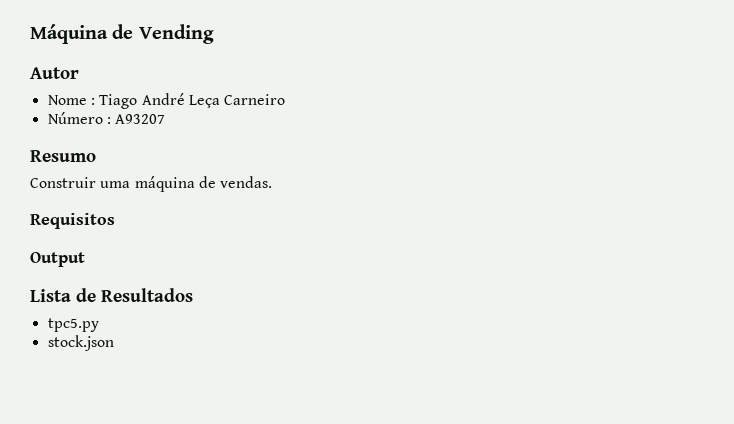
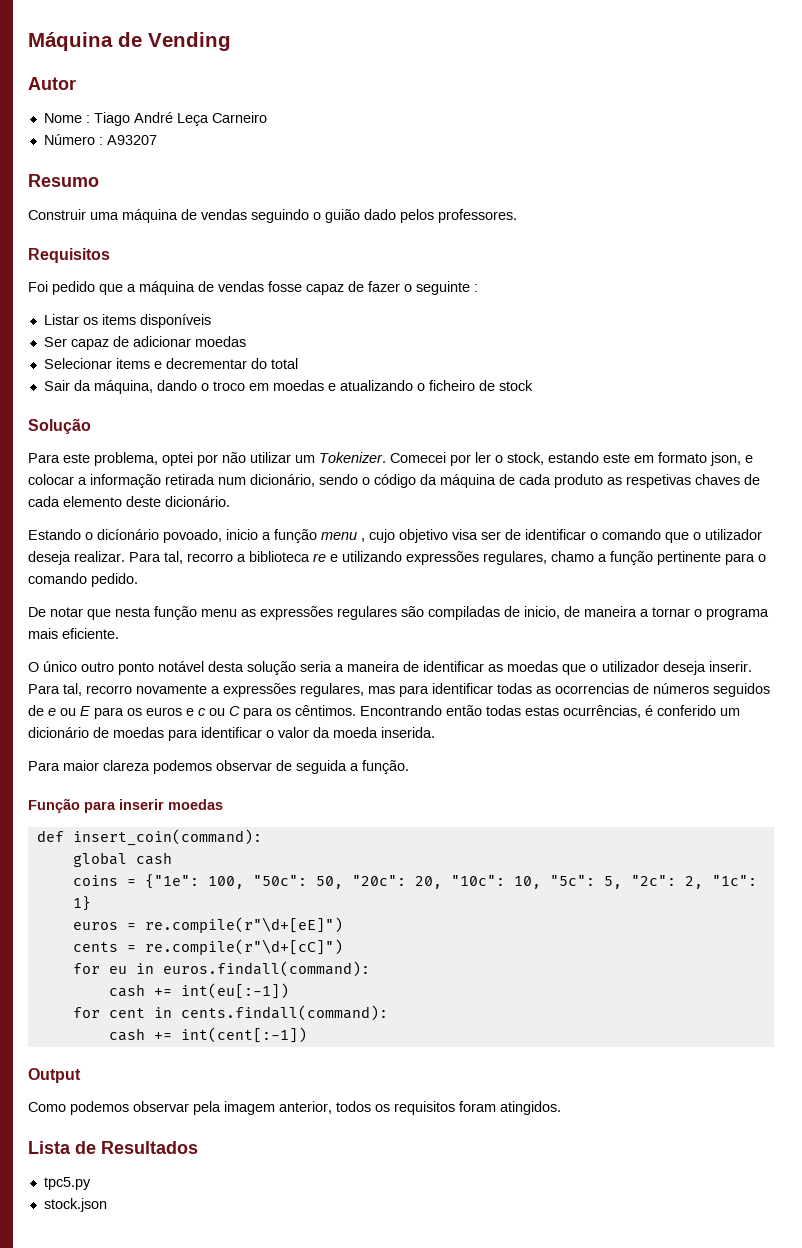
- Construir uma máquina de vendas.
+ Construir uma máquina de vendas seguindo o guião dado pelos professores.
  Requisitos
+ Foi pedido que a máquina de vendas fosse capaz de fazer o seguinte :
+ Listar os items disponíveis
+ Ser capaz de adicionar moedas
+ Selecionar items e decrementar do total
+ Sair da máquina, dando o troco em moedas e atualizando o ficheiro de stock
+ Solução
+ Para este problema, optei por não utilizar um Tokenizer. Comecei por ler o stock, estando este em formato json, e colocar a informação retirada num dicionário, sendo o código da máquina de cada produto as respetivas chaves de cada elemento deste dicionário.
+ Estando o dicíonário povoado, inicio a função menu , cujo objetivo visa ser de identificar o comando que o utilizador deseja realizar. Para tal, recorro a biblioteca re e utilizando expressões regulares, chamo a função pertinente para o comando pedido.
+ De notar que nesta função menu as expressões regulares são compiladas de inicio, de maneira a tornar o programa mais eficiente.
+ O único outro ponto notável desta solução seria a maneira de identificar as moedas que o utilizador deseja inserir. Para tal, recorro novamente a expressões regulares, mas para identificar todas as ocorrencias de números seguidos de e ou E para os euros e c ou C para os cêntimos. Encontrando então todas estas ocurrências, é conferido um dicionário de moedas para identificar o valor da moeda inserida.
+ Para maior clareza podemos observar de seguida a função.
+ Função para inserir moedas
+ def insert_coin(command):
+ global cash
+ coins = {"1e": 100, "50c": 50, "20c": 20, "10c": 10, "5c": 5, "2c": 2, "1c": 1}
+ euros = re.compile(r"\d+[eE]")
+ cents = re.compile(r"\d+[cC]")
+ for eu in euros.findall(command):
+ cash += int(eu[:-1])
+ for cent in cents.findall(command):
+ cash += int(cent[:-1])
  Output
+ Como podemos observar pela imagem anterior, todos os requisitos foram atingidos.

